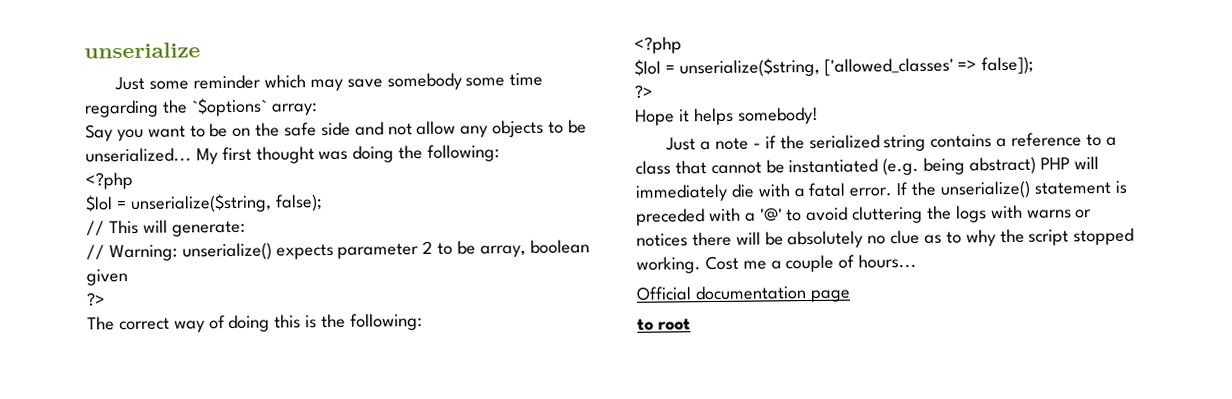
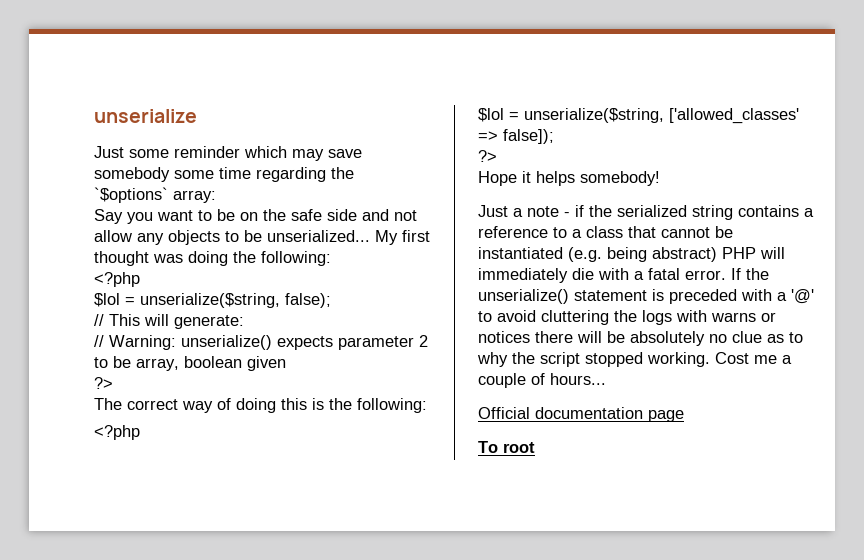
- to root
+ To root

